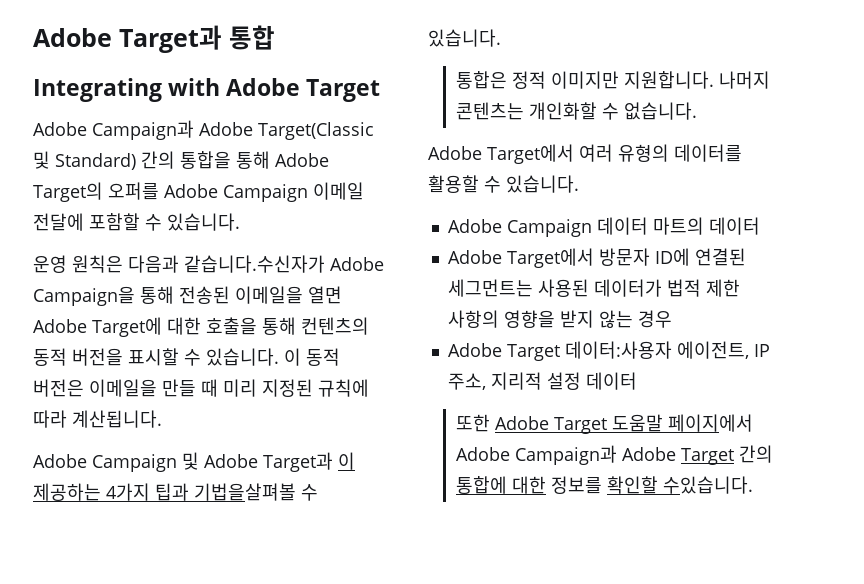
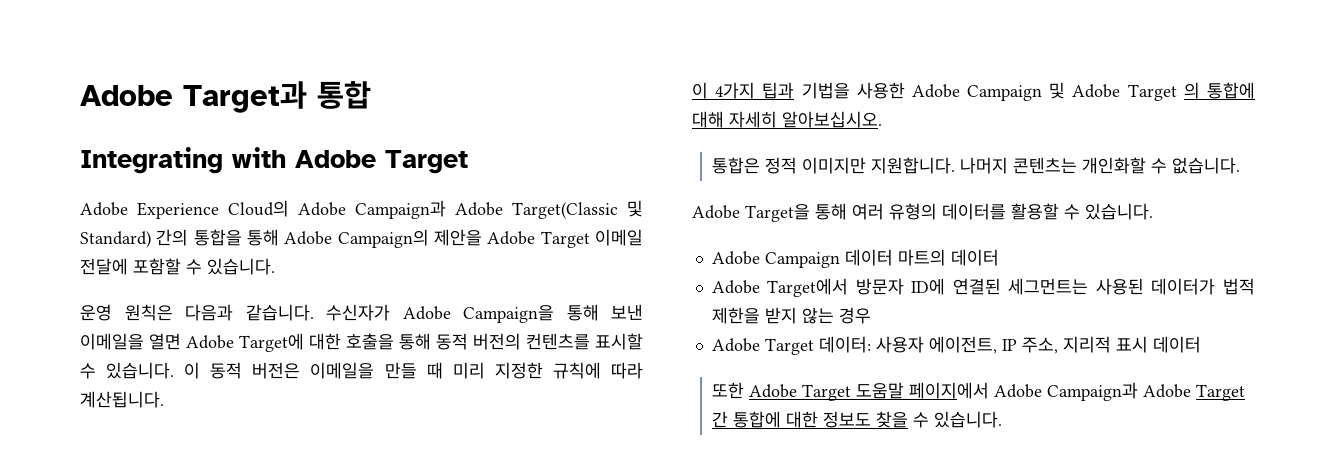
- Adobe Campaign과 Adobe Target(Classic 및 Standard) 간의 통합을 통해 Adobe Target의 오퍼를 Adobe Campaign 이메일 전달에 포함할 수 있습니다.
+ Adobe Experience Cloud의 Adobe Campaign과 Adobe Target(Classic 및 Standard) 간의 통합을 통해 Adobe Campaign의 제안을 Adobe Target 이메일 전달에 포함할 수 있습니다.
- 운영 원칙은 다음과 같습니다.수신자가 Adobe Campaign을 통해 전송된 이메일을 열면 Adobe Target에 대한 호출을 통해 컨텐츠의 동적 버전을 표시할 수 있습니다.
+ 운영 원칙은 다음과 같습니다. 수신자가 Adobe Campaign을 통해 보낸 이메일을 열면 Adobe Target에 대한 호출을 통해 동적 버전의 컨텐츠를 표시할 수 있습니다.
- 이 동적 버전은 이메일을 만들 때 미리 지정된 규칙에 따라 계산됩니다.
+ 이 동적 버전은 이메일을 만들 때 미리 지정한 규칙에 따라 계산됩니다.
- Adobe Campaign 및 Adobe Target과 이 제공하는 4가지 팁과 기법을살펴볼 수 있습니다.
+ 이 4가지 팁과 기법을 사용한 Adobe Campaign 및 Adobe Target 의 통합에 대해 자세히 알아보십시오.
- Adobe Target에서 여러 유형의 데이터를 활용할 수 있습니다.
+ Adobe Target을 통해 여러 유형의 데이터를 활용할 수 있습니다.
- Adobe Target에서 방문자 ID에 연결된 세그먼트는 사용된 데이터가 법적 제한 사항의 영향을 받지 않는 경우
+ Adobe Target에서 방문자 ID에 연결된 세그먼트는 사용된 데이터가 법적 제한을 받지 않는 경우
- Adobe Target 데이터:사용자 에이전트, IP 주소, 지리적 설정 데이터
+ Adobe Target 데이터: 사용자 에이전트, IP 주소, 지리적 표시 데이터
- 또한 Adobe Target 도움말 페이지에서 Adobe Campaign과 Adobe Target 간의 통합에 대한 정보를 확인할 수있습니다.
+ 또한 Adobe Target 도움말 페이지에서 Adobe Campaign과 Adobe Target 간 통합에 대한 정보도 찾을 수 있습니다.

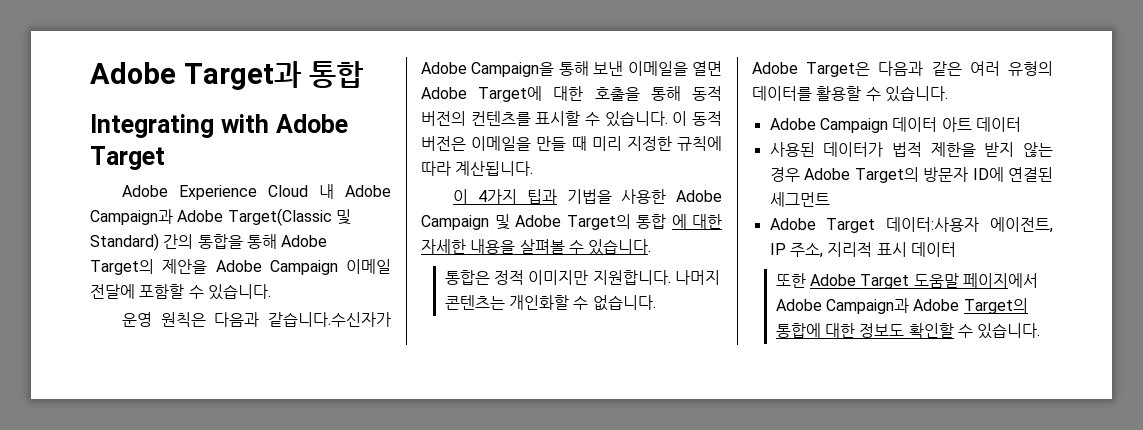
- Adobe Experience Cloud의 Adobe Campaign과 Adobe Target(Classic 및 Standard) 간의 통합을 통해 Adobe Campaign의 제안을 Adobe Target 이메일 전달에 포함할 수 있습니다.
+ Adobe Experience Cloud 내 Adobe Campaign과 Adobe Target(Classic 및 Standard) 간의 통합을 통해 Adobe Target의 제안을 Adobe Campaign 이메일 전달에 포함할 수 있습니다.
- 운영 원칙은 다음과 같습니다. 수신자가 Adobe Campaign을 통해 보낸 이메일을 열면 Adobe Target에 대한 호출을 통해 동적 버전의 컨텐츠를 표시할 수 있습니다.
+ 운영 원칙은 다음과 같습니다.수신자가 Adobe Campaign을 통해 보낸 이메일을 열면 Adobe Target에 대한 호출을 통해 동적 버전의 컨텐츠를 표시할 수 있습니다.
- 이 4가지 팁과 기법을 사용한 Adobe Campaign 및 Adobe Target 의 통합에 대해 자세히 알아보십시오.
+ 이 4가지 팁과 기법을 사용한 Adobe Campaign 및 Adobe Target의 통합 에 대한 자세한 내용을 살펴볼 수 있습니다.
- Adobe Target을 통해 여러 유형의 데이터를 활용할 수 있습니다.
+ Adobe Target은 다음과 같은 여러 유형의 데이터를 활용할 수 있습니다.
- Adobe Campaign 데이터 마트의 데이터
- Adobe Target에서 방문자 ID에 연결된 세그먼트는 사용된 데이터가 법적 제한을 받지 않는 경우
- Adobe Target 데이터: 사용자 에이전트, IP 주소, 지리적 표시 데이터
+ Adobe Campaign 데이터 아트 데이터
+ 사용된 데이터가 법적 제한을 받지 않는 경우 Adobe Target의 방문자 ID에 연결된 세그먼트
+ Adobe Target 데이터:사용자 에이전트, IP 주소, 지리적 표시 데이터
- 또한 Adobe Target 도움말 페이지에서 Adobe Campaign과 Adobe Target 간 통합에 대한 정보도 찾을 수 있습니다.
+ 또한 Adobe Target 도움말 페이지에서 Adobe Campaign과 Adobe Target의 통합에 대한 정보도 확인할 수 있습니다.

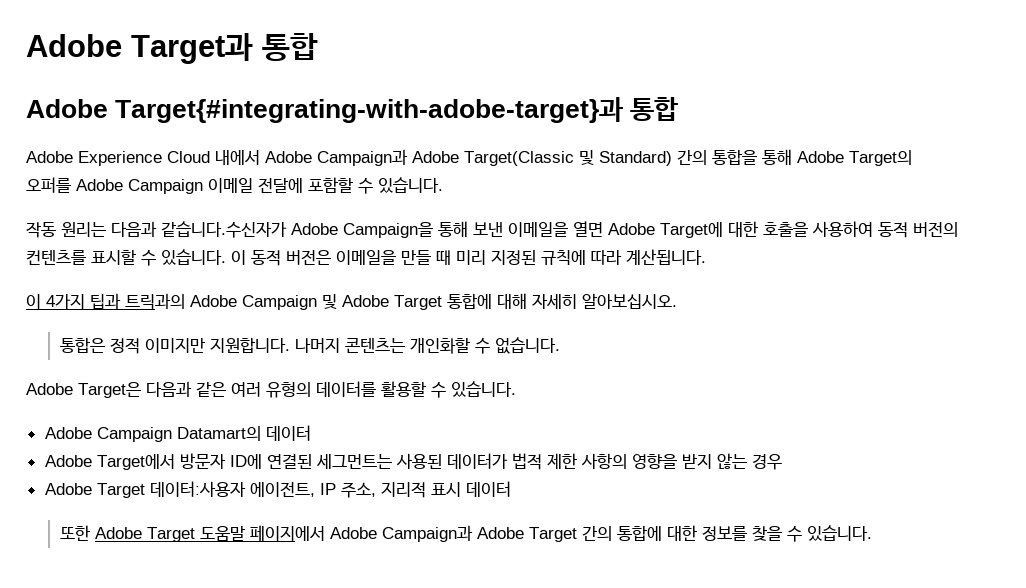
- Integrating with Adobe Target
+ Adobe Target{#integrating-with-adobe-target}과 통합
- Adobe Experience Cloud 내 Adobe Campaign과 Adobe Target(Classic 및 Standard) 간의 통합을 통해 Adobe Target의 제안을 Adobe Campaign 이메일 전달에 포함할 수 있습니다.
+ Adobe Experience Cloud 내에서 Adobe Campaign과 Adobe Target(Classic 및 Standard) 간의 통합을 통해 Adobe Target의 오퍼를 Adobe Campaign 이메일 전달에 포함할 수 있습니다.
- 운영 원칙은 다음과 같습니다.수신자가 Adobe Campaign을 통해 보낸 이메일을 열면 Adobe Target에 대한 호출을 통해 동적 버전의 컨텐츠를 표시할 수 있습니다.
+ 작동 원리는 다음과 같습니다.수신자가 Adobe Campaign을 통해 보낸 이메일을 열면 Adobe Target에 대한 호출을 사용하여 동적 버전의 컨텐츠를 표시할 수 있습니다.
- 이 동적 버전은 이메일을 만들 때 미리 지정한 규칙에 따라 계산됩니다.
+ 이 동적 버전은 이메일을 만들 때 미리 지정된 규칙에 따라 계산됩니다.
- 이 4가지 팁과 기법을 사용한 Adobe Campaign 및 Adobe Target의 통합 에 대한 자세한 내용을 살펴볼 수 있습니다.
+ 이 4가지 팁과 트릭과의 Adobe Campaign 및 Adobe Target 통합에 대해 자세히 알아보십시오.
- Adobe Campaign 데이터 아트 데이터
- 사용된 데이터가 법적 제한을 받지 않는 경우 Adobe Target의 방문자 ID에 연결된 세그먼트
+ Adobe Campaign Datamart의 데이터
+ Adobe Target에서 방문자 ID에 연결된 세그먼트는 사용된 데이터가 법적 제한 사항의 영향을 받지 않는 경우
- 또한 Adobe Target 도움말 페이지에서 Adobe Campaign과 Adobe Target의 통합에 대한 정보도 확인할 수 있습니다.
+ 또한 Adobe Target 도움말 페이지에서 Adobe Campaign과 Adobe Target 간의 통합에 대한 정보를 찾을 수 있습니다.

